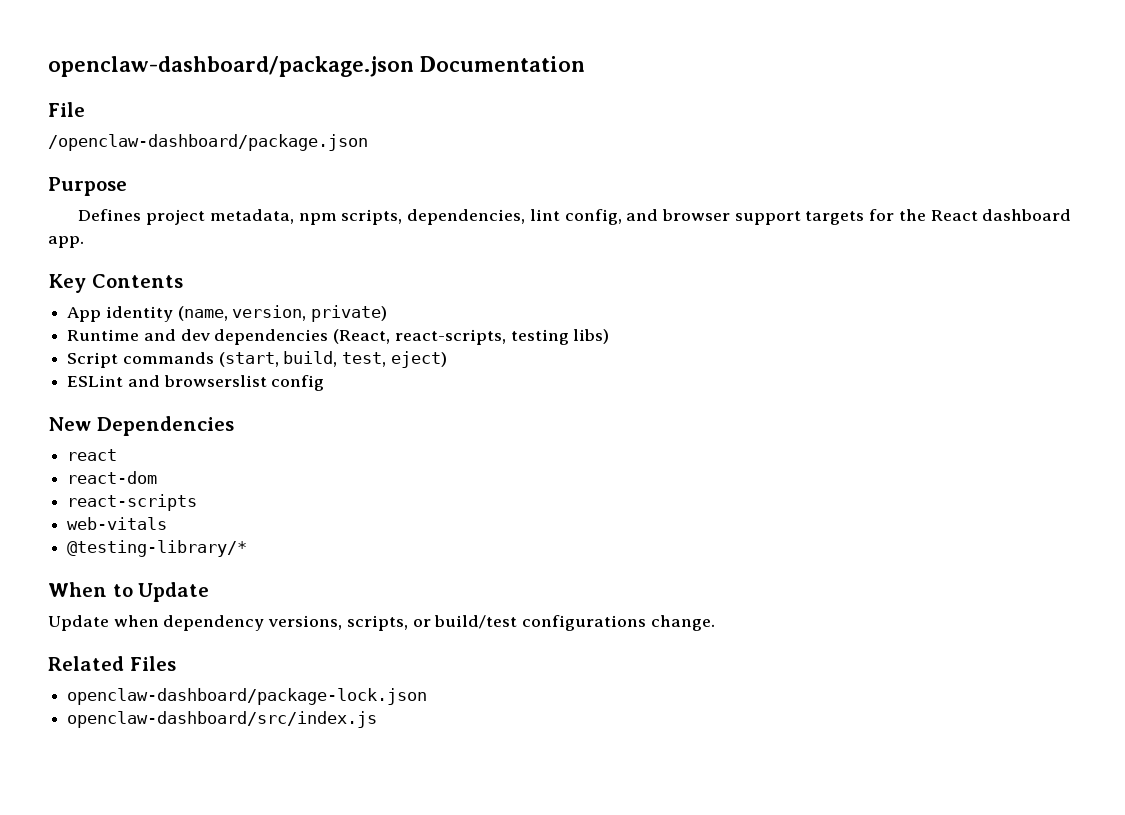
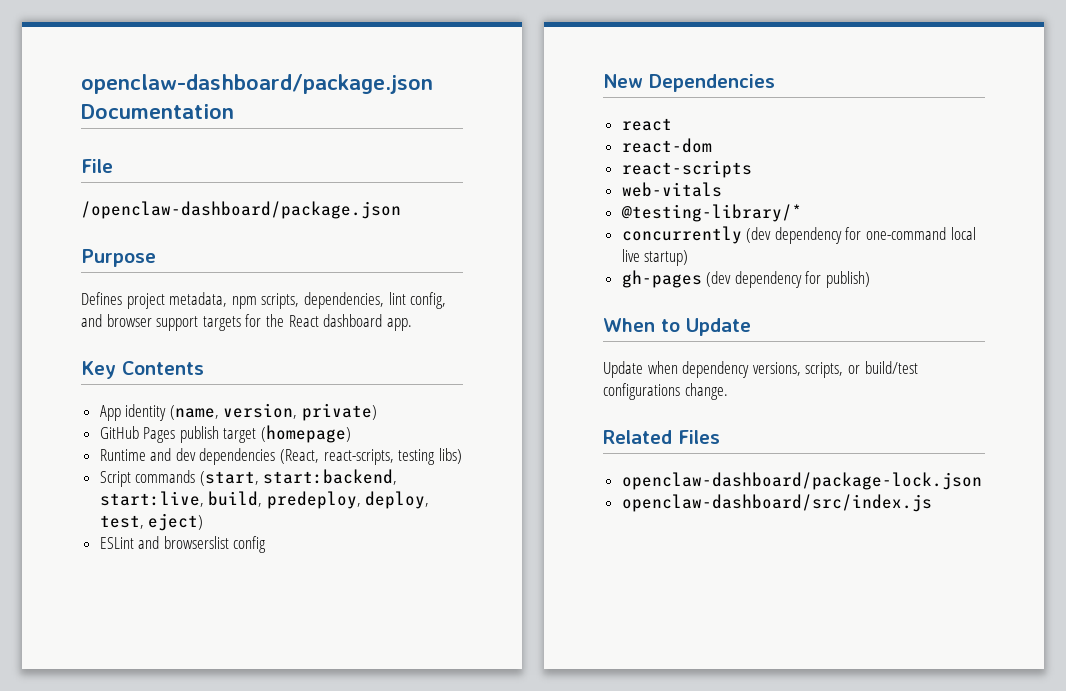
+ GitHub Pages publish target (homepage)
- Script commands (start, build, test, eject)
+ Script commands (start, start:backend, start:live, build, predeploy, deploy, test, eject)
+ concurrently (dev dependency for one-command local live startup)
+ gh-pages (dev dependency for publish)

